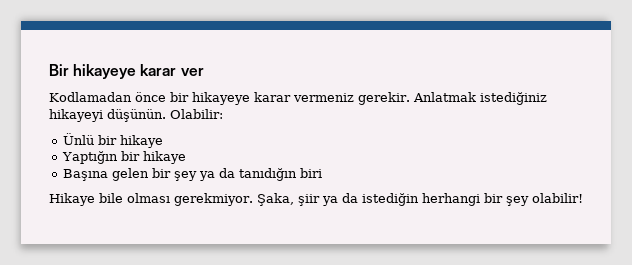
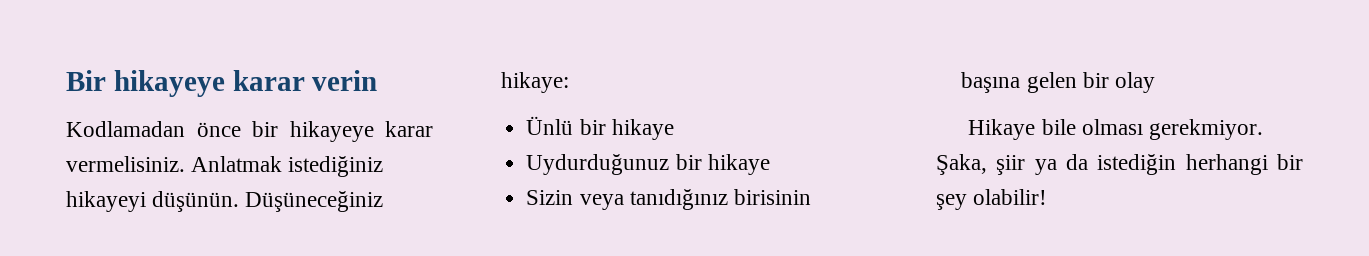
- Bir hikayeye karar ver
+ Bir hikayeye karar verin
- Kodlamadan önce bir hikayeye karar vermeniz gerekir.
+ Kodlamadan önce bir hikayeye karar vermelisiniz.
- Olabilir:
+ Düşüneceğiniz hikaye:
- Yaptığın bir hikaye
- Başına gelen bir şey ya da tanıdığın biri
+ Uydurduğunuz bir hikaye
+ Sizin veya tanıdığınız birisinin başına gelen bir olay

